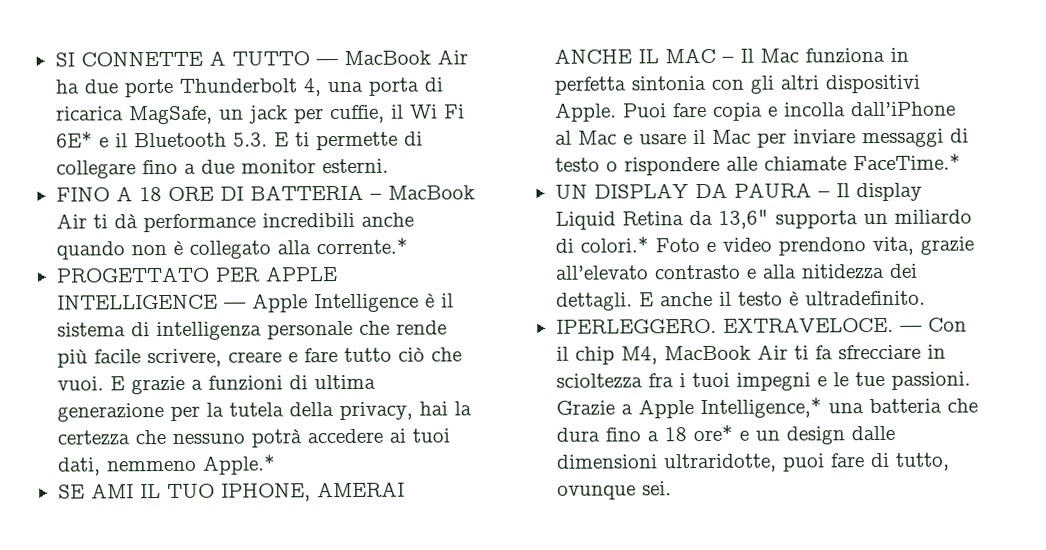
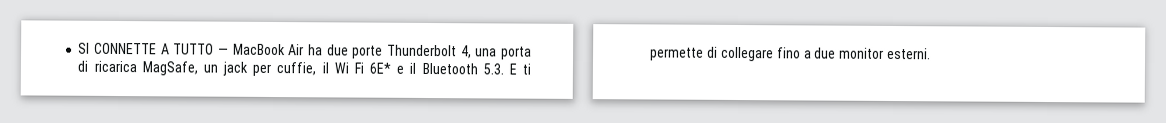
- FINO A 18 ORE DI BATTERIA – MacBook Air ti dà performance incredibili anche quando non è collegato alla corrente.*
- PROGETTATO PER APPLE INTELLIGENCE — Apple Intelligence è il sistema di intelligenza personale che rende più facile scrivere, creare e fare tutto ciò che vuoi. E grazie a funzioni di ultima generazione per la tutela della privacy, hai la certezza che nessuno potrà accedere ai tuoi dati, nemmeno Apple.*
- SE AMI IL TUO IPHONE, AMERAI ANCHE IL MAC – Il Mac funziona in perfetta sintonia con gli altri dispositivi Apple. Puoi fare copia e incolla dall’iPhone al Mac e usare il Mac per inviare messaggi di testo o rispondere alle chiamate FaceTime.*
- UN DISPLAY DA PAURA – Il display Liquid Retina da 13,6" supporta un miliardo di colori.* Foto e video prendono vita, grazie all’elevato contrasto e alla nitidezza dei dettagli. E anche il testo è ultradefinito.
- IPERLEGGERO. EXTRAVELOCE. — Con il chip M4, MacBook Air ti fa sfrecciare in scioltezza fra i tuoi impegni e le tue passioni. Grazie a Apple Intelligence,* una batteria che dura fino a 18 ore* e un design dalle dimensioni ultraridotte, puoi fare di tutto, ovunque sei.

